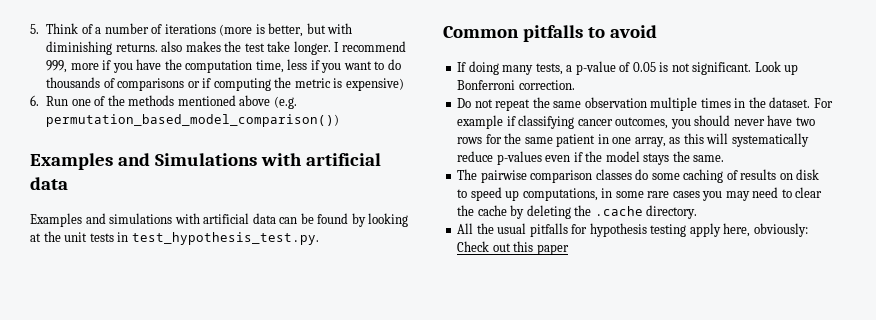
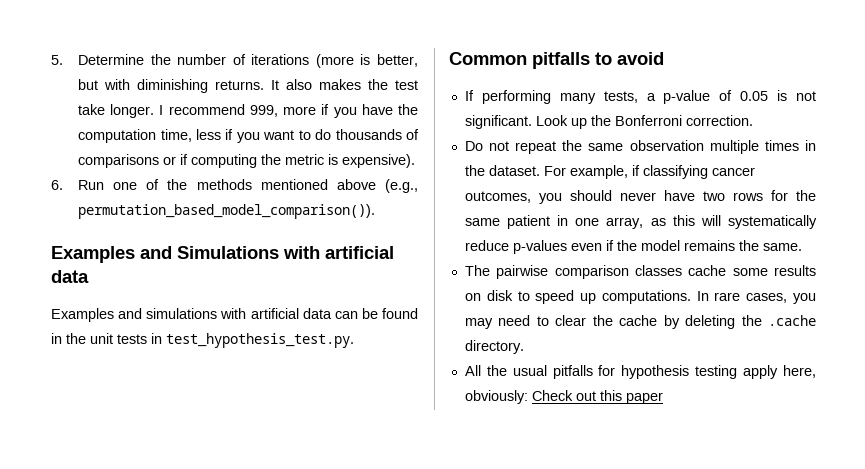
- 5. Think of a number of iterations (more is better, but with diminishing returns. also makes the test take longer.
+ 5. Determine the number of iterations (more is better, but with diminishing returns. It also makes the test take longer.
- I recommend 999, more if you have the computation time, less if you want to do thousands of comparisons or if computing the metric is expensive)
+ I recommend 999, more if you have the computation time, less if you want to do thousands of comparisons or if computing the metric is expensive).
- 6. Run one of the methods mentioned above (e.g. permutation_based_model_comparison())
+ 6. Run one of the methods mentioned above (e.g., permutation_based_model_comparison()).
- Examples and simulations with artificial data can be found by looking at the unit tests in test_hypothesis_test.py.
+ Examples and simulations with artificial data can be found in the unit tests in test_hypothesis_test.py.
- If doing many tests, a p-value of 0.05 is not significant.
+ If performing many tests, a p-value of 0.05 is not significant.
- Look up Bonferroni correction.
+ Look up the Bonferroni correction.
- For example if classifying cancer outcomes, you should never have two rows for the same patient in one array, as this will systematically reduce p-values even if the model stays the same.
+ For example, if classifying cancer outcomes, you should never have two rows for the same patient in one array, as this will systematically reduce p-values even if the model remains the same.
- The pairwise comparison classes do some caching of results on disk to speed up computations, in some rare cases you may need to clear the cache by deleting the .cache directory.
+ The pairwise comparison classes cache some results on disk to speed up computations. In rare cases, you may need to clear the cache by deleting the .cache directory.

